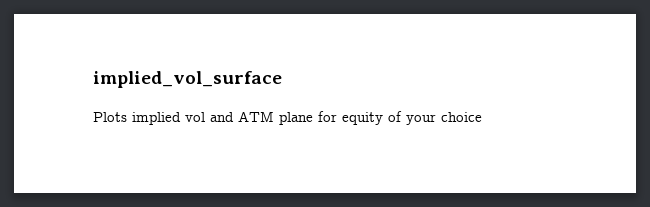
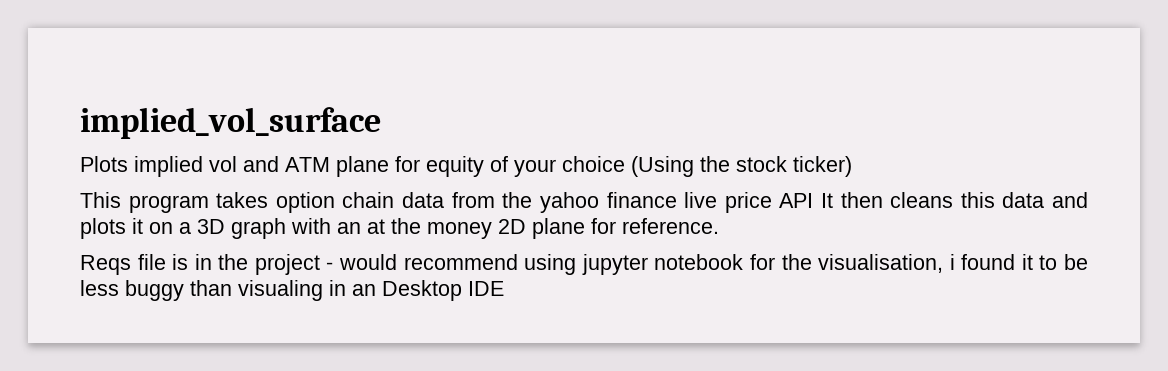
- Plots implied vol and ATM plane for equity of your choice
+ Plots implied vol and ATM plane for equity of your choice (Using the stock ticker)
+ This program takes option chain data from the yahoo finance live price API It then cleans this data and plots it on a 3D graph with an at the money 2D plane for reference.
+ Reqs file is in the project - would recommend using jupyter notebook for the visualisation, i found it to be less buggy than visualing in an Desktop IDE

